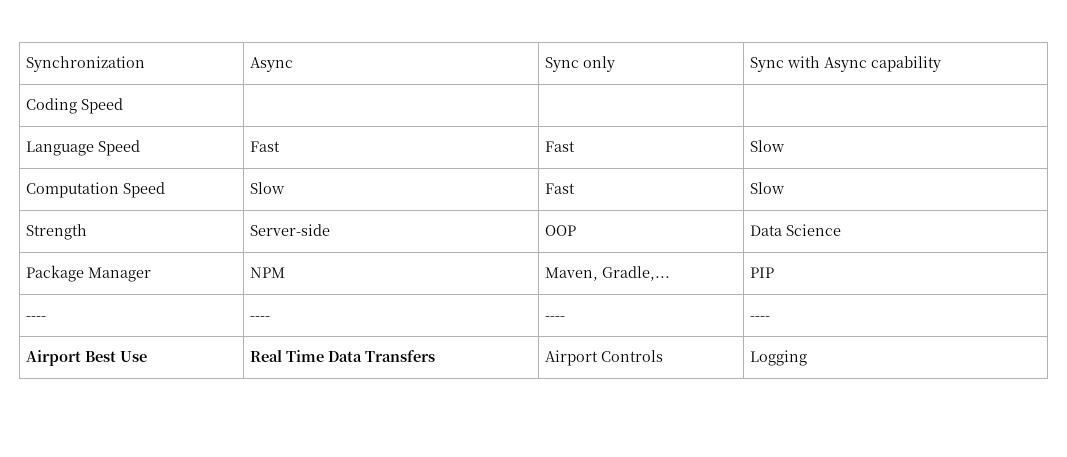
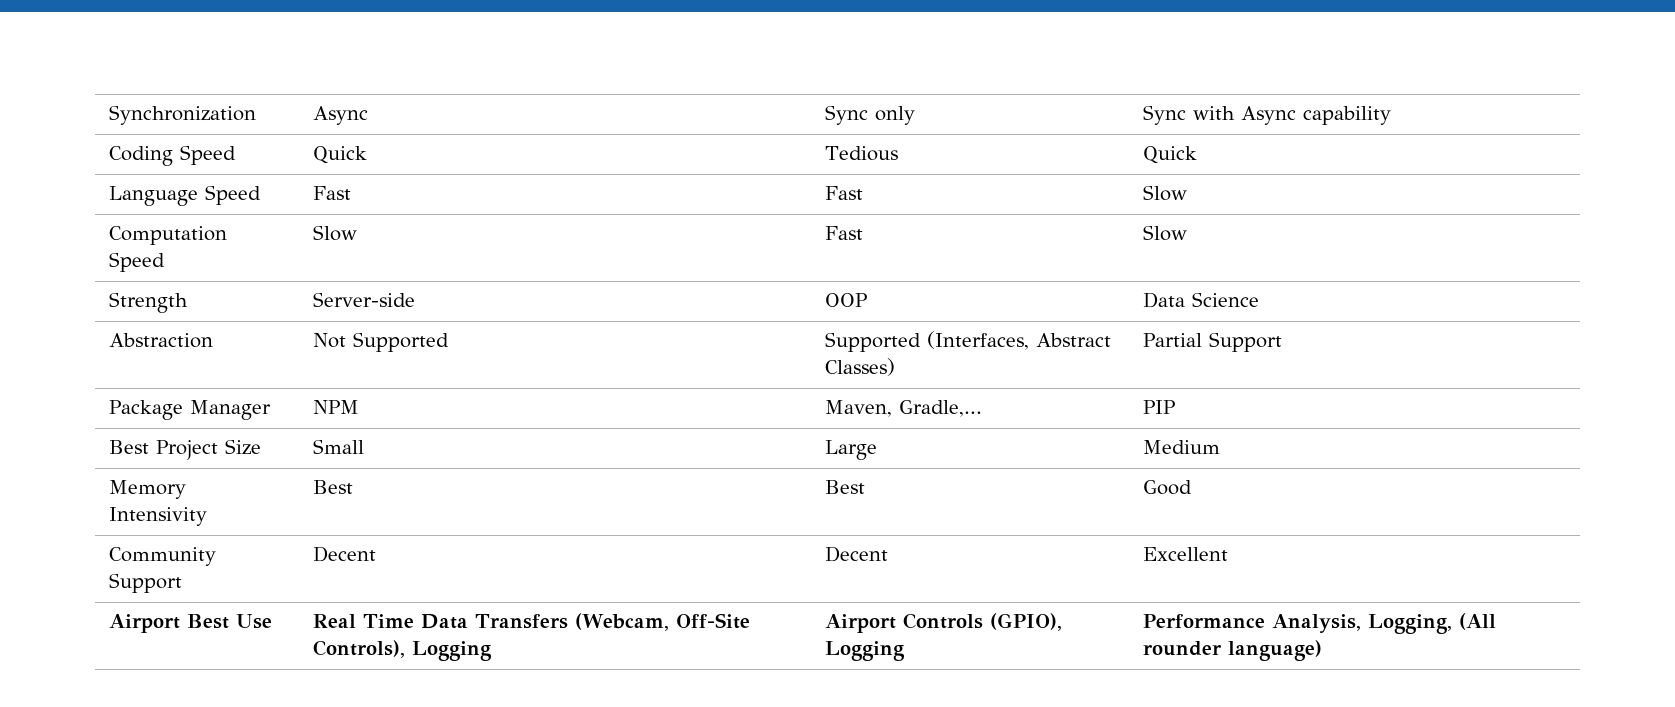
- Coding Speed | | |
+ Coding Speed | Quick | Tedious | Quick
+ Abstraction | Not Supported | Supported (Interfaces, Abstract Classes) | Partial Support
- ---- | ---- | ---- | ----
+ Best Project Size | Small | Large | Medium
+ Memory Intensivity | Best | Best | Good
+ Community Support | Decent | Decent | Excellent
- Airport Best Use | Real Time Data Transfers | Airport Controls | Logging
+ Airport Best Use | Real Time Data Transfers (Webcam, Off-Site Controls), Logging | Airport Controls (GPIO), Logging | Performance Analysis, Logging, (All rounder language)

